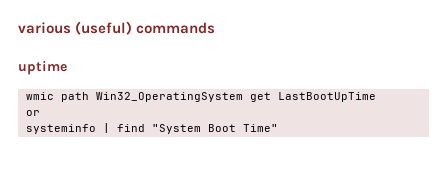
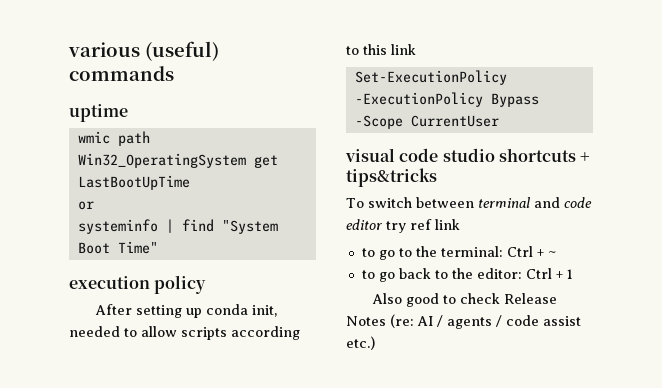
+ execution policy
+ After setting up conda init, needed to allow scripts according to this link
+ Set-ExecutionPolicy -ExecutionPolicy Bypass -Scope CurrentUser
+ visual code studio shortcuts + tips&tricks
+ To switch between terminal and code editor try ref link
+ to go to the terminal: Ctrl + ~
+ to go back to the editor: Ctrl + 1
+ Also good to check Release Notes (re: AI / agents / code assist etc.)

